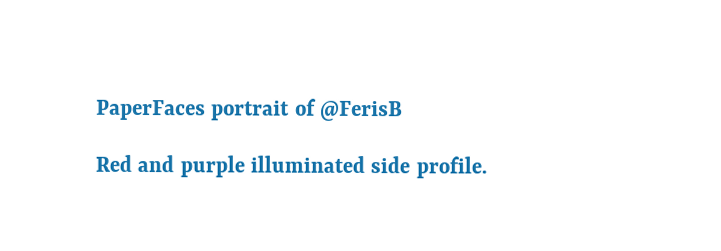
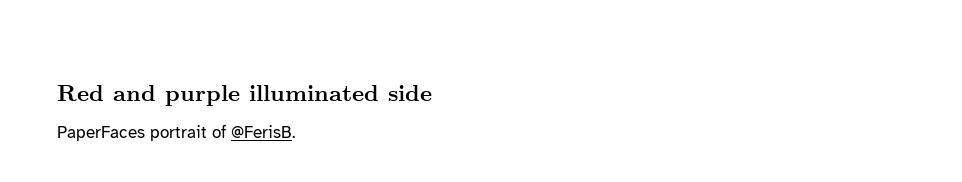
- PaperFaces portrait of @FerisB
- Red and purple illuminated side profile.
+ Red and purple illuminated side
+ PaperFaces portrait of @FerisB.

